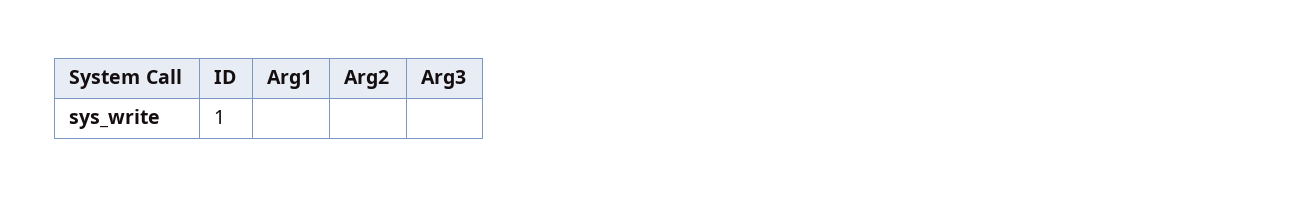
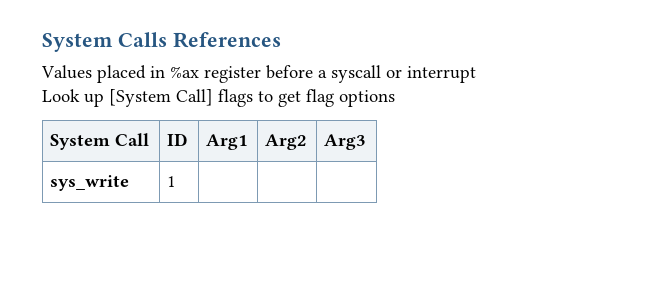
+ System Calls References
+ Values placed in %ax register before a syscall or interrupt
+ Look up [System Call] flags to get flag options

